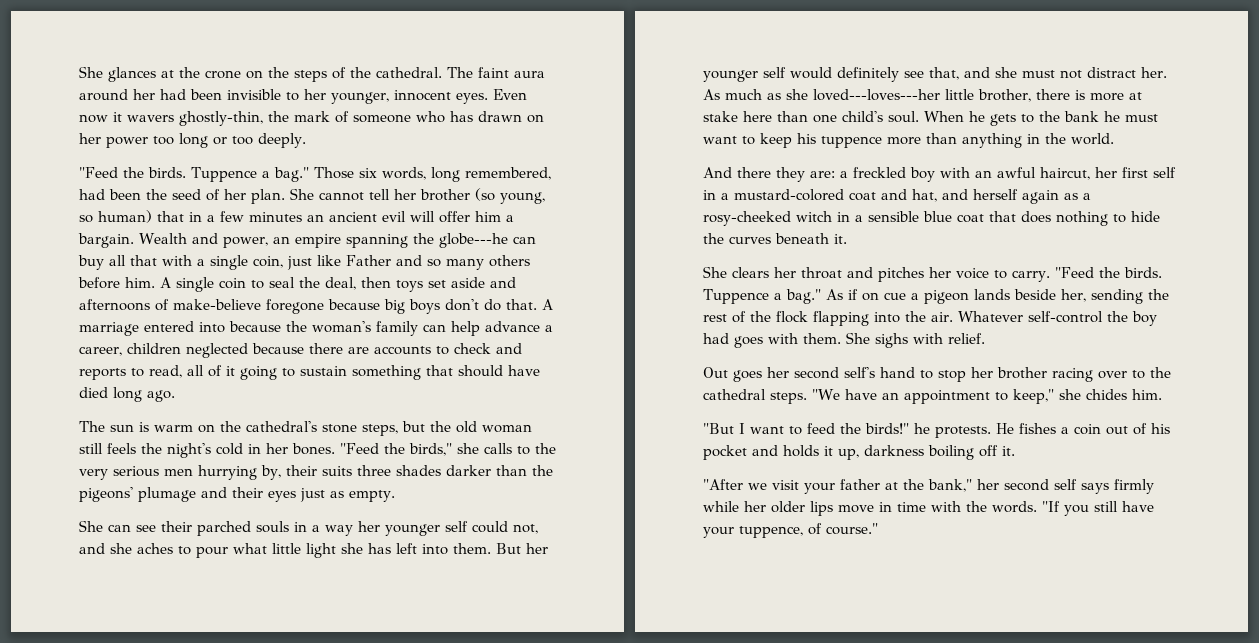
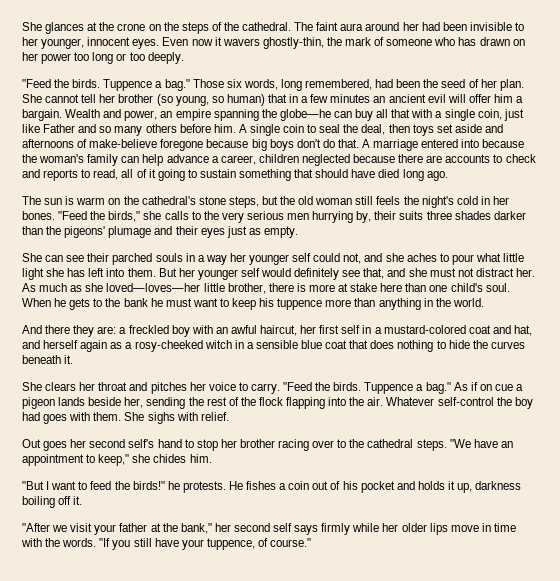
- Wealth and power, an empire spanning the globe---he can buy all that with a single coin, just like Father and so many others before him.
+ Wealth and power, an empire spanning the globe—he can buy all that with a single coin, just like Father and so many others before him.
- As much as she loved---loves---her little brother, there is more at stake here than one child's soul.
+ As much as she loved—loves—her little brother, there is more at stake here than one child's soul.

